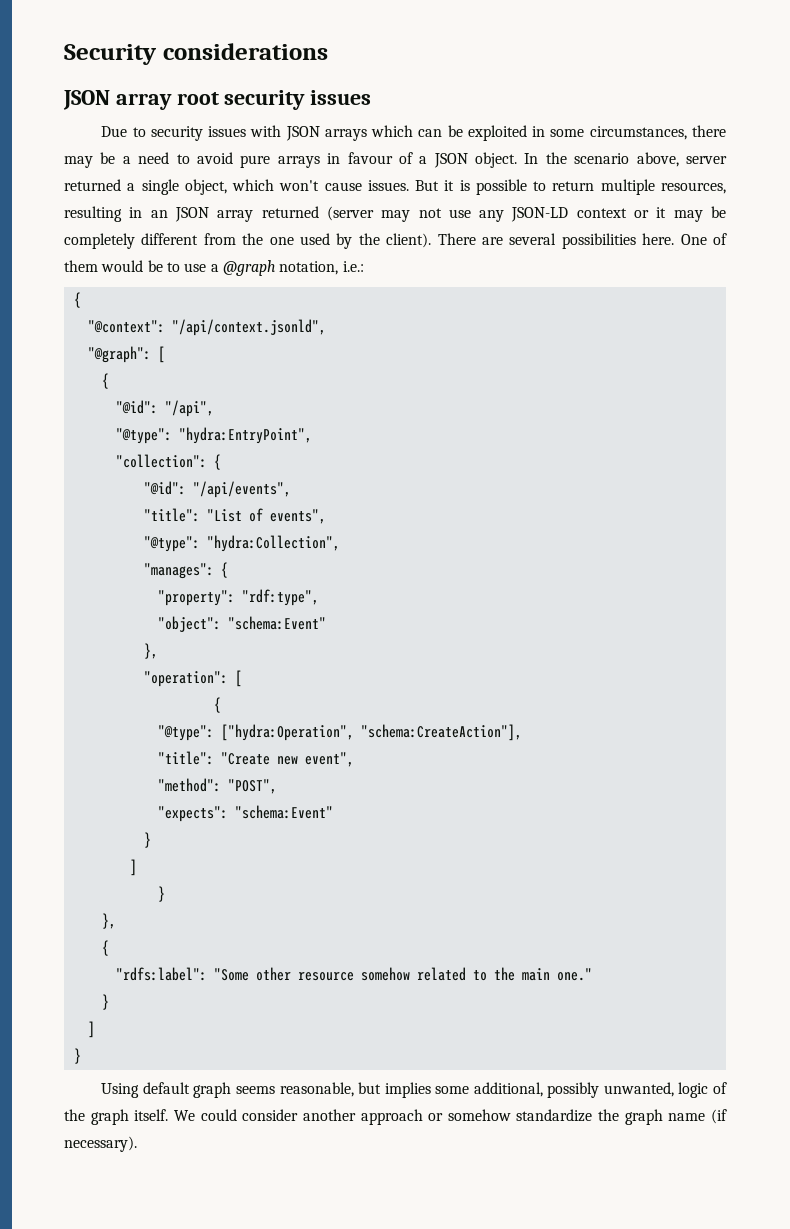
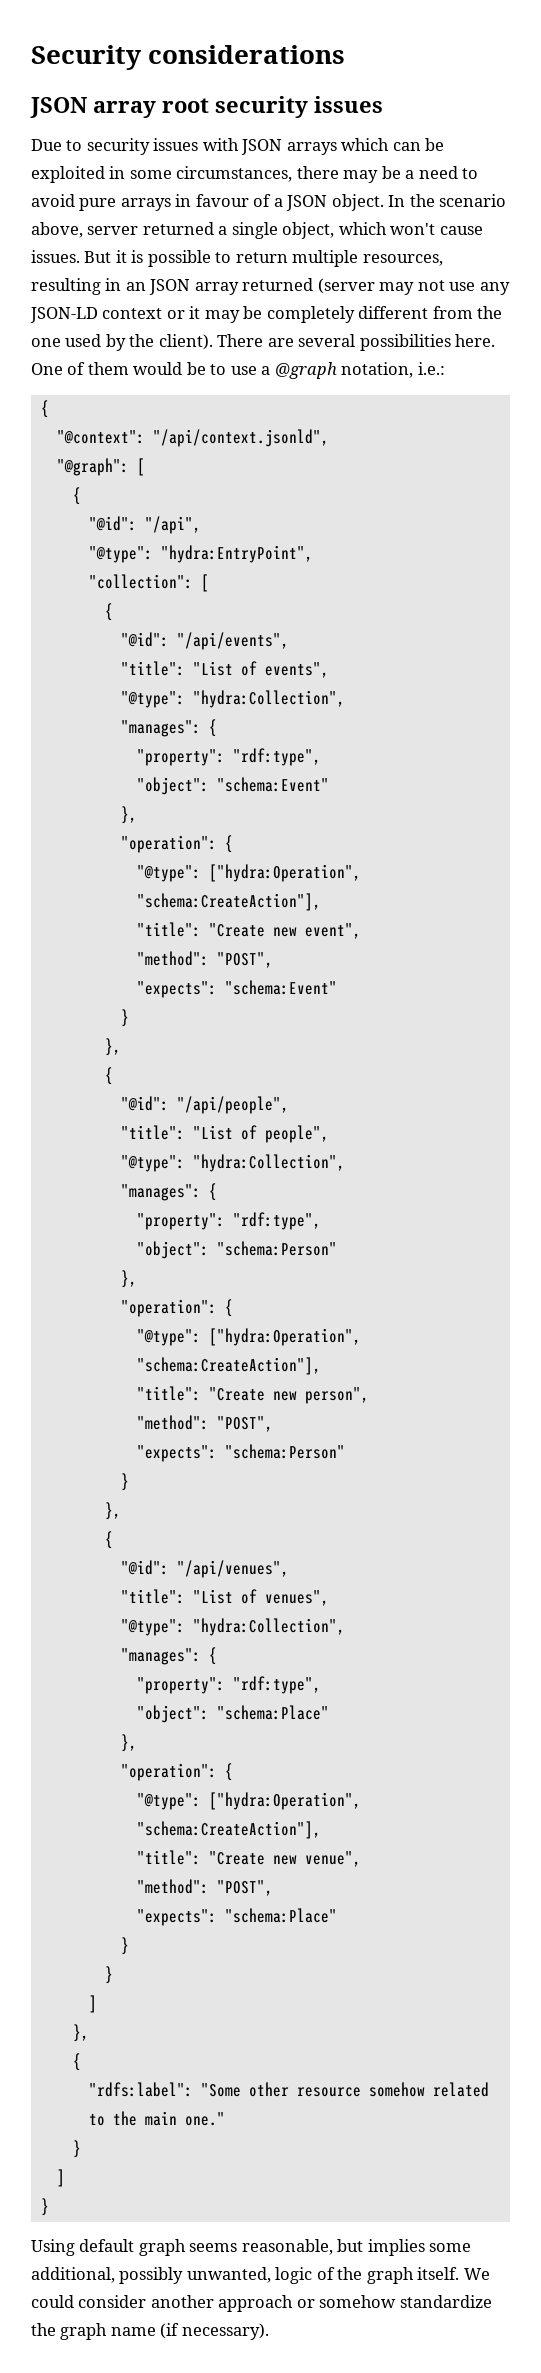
- "collection": {
+ "collection": [
+ {
  "object": "schema:Event"
  },
- "operation": [
- {
+ "operation": {
  "expects": "schema:Event"
  }
+ },
+ {
+ "@id": "/api/people",
+ "title": "List of people",
+ "@type": "hydra:Collection",
+ "manages": {
+ "property": "rdf:type",
+ "object": "schema:Person"
+ },
+ "operation": {
+ "@type": ["hydra:Operation", "schema:CreateAction"],
+ "title": "Create new person",
+ "method": "POST",
+ "expects": "schema:Person"
+ }
+ },
+ {
+ "@id": "/api/venues",
+ "title": "List of venues",
+ "@type": "hydra:Collection",
+ "manages": {
+ "property": "rdf:type",
+ "object": "schema:Place"
+ },
+ "operation": {
+ "@type": ["hydra:Operation", "schema:CreateAction"],
+ "title": "Create new venue",
+ "method": "POST",
+ "expects": "schema:Place"
+ }
+ }
  ]
- }

